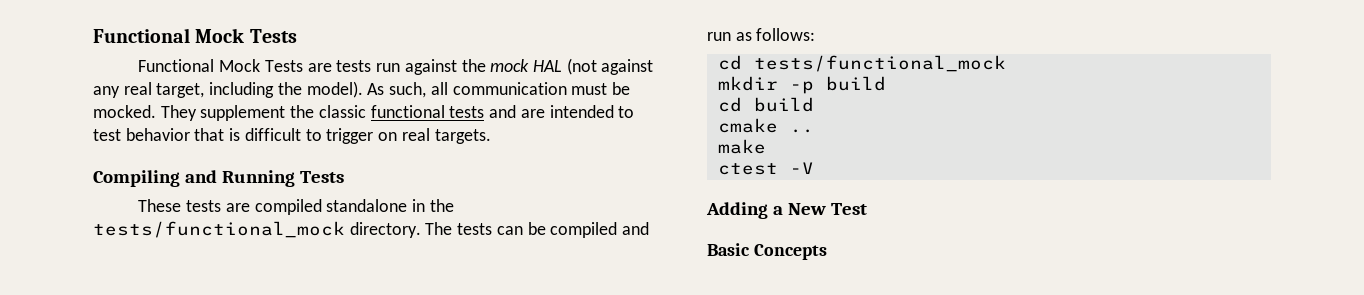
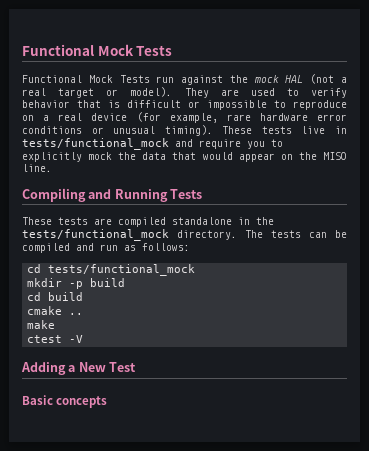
- Functional Mock Tests are tests run against the mock HAL (not against any real target, including the model). As such, all communication must be mocked. They supplement the classic functional tests and are intended to test behavior that is difficult to trigger on real targets.
+ Functional Mock Tests run against the mock HAL (not a real target or model). They are used to verify behavior that is difficult or impossible to reproduce on a real device (for example, rare hardware error conditions or unusual timing). These tests live in tests/functional_mock and require you to explicitly mock the data that would appear on the MISO line.
- Basic Concepts
+ Basic concepts

